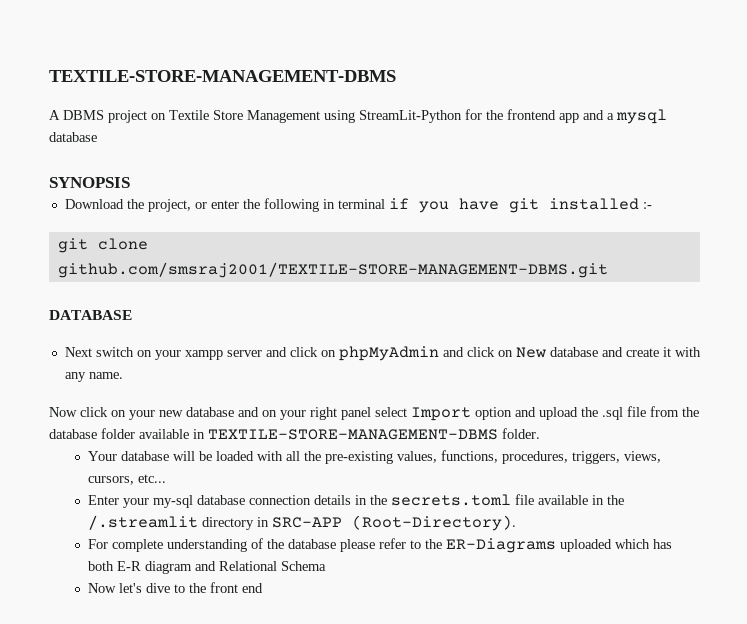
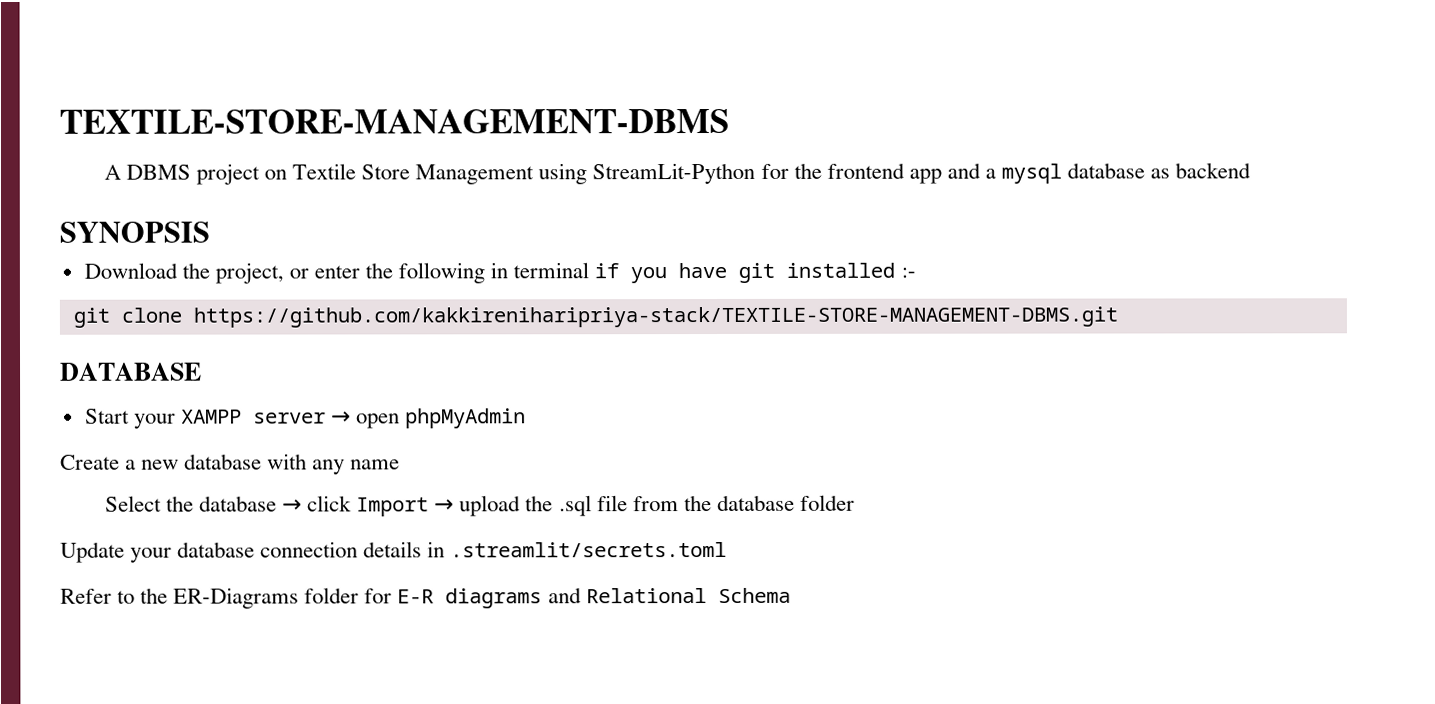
- A DBMS project on Textile Store Management using StreamLit-Python for the frontend app and a mysql database
+ A DBMS project on Textile Store Management using StreamLit-Python for the frontend app and a mysql database as backend
- git clone github.com/smsraj2001/TEXTILE-STORE-MANAGEMENT-DBMS.git
+ git clone https://github.com/kakkireniharipriya-stack/TEXTILE-STORE-MANAGEMENT-DBMS.git
- Next switch on your xampp server and click on phpMyAdmin and click on New database and create it with any name.
- Now click on your new database and on your right panel select Import option and upload the .sql file from the database folder available in TEXTILE-STORE-MANAGEMENT-DBMS folder.
- Your database will be loaded with all the pre-existing values, functions, procedures, triggers, views, cursors, etc...
- Enter your my-sql database connection details in the secrets.toml file available in the /.streamlit directory in SRC-APP (Root-Directory).
- For complete understanding of the database please refer to the ER-Diagrams uploaded which has both E-R diagram and Relational Schema
- Now let's dive to the front end
+ Start your XAMPP server → open phpMyAdmin
+ Create a new database with any name
+ Select the database → click Import → upload the .sql file from the database folder
+ Update your database connection details in .streamlit/secrets.toml
+ Refer to the ER-Diagrams folder for E-R diagrams and Relational Schema

